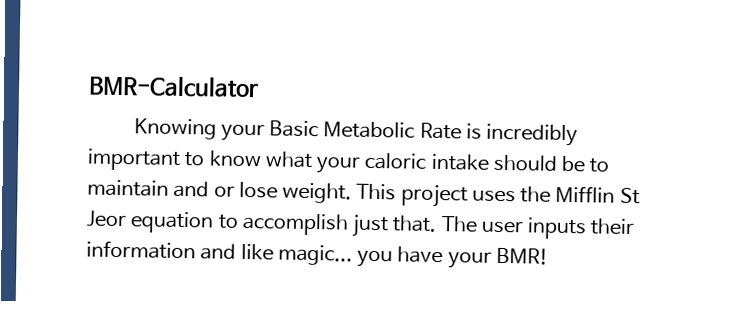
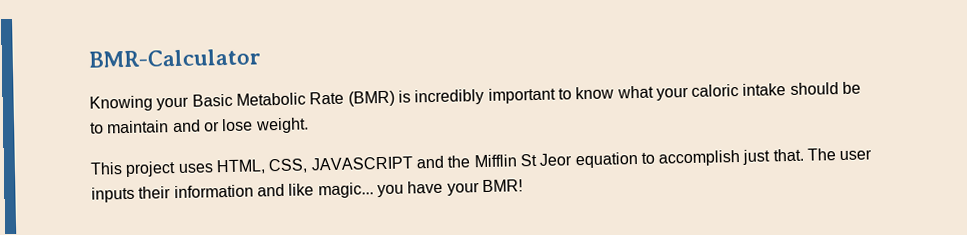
- Knowing your Basic Metabolic Rate is incredibly important to know what your caloric intake should be to maintain and or lose weight. This project uses the Mifflin St Jeor equation to accomplish just that.
+ Knowing your Basic Metabolic Rate (BMR) is incredibly important to know what your caloric intake should be to maintain and or lose weight.
+ This project uses HTML, CSS, JAVASCRIPT and the Mifflin St Jeor equation to accomplish just that.

